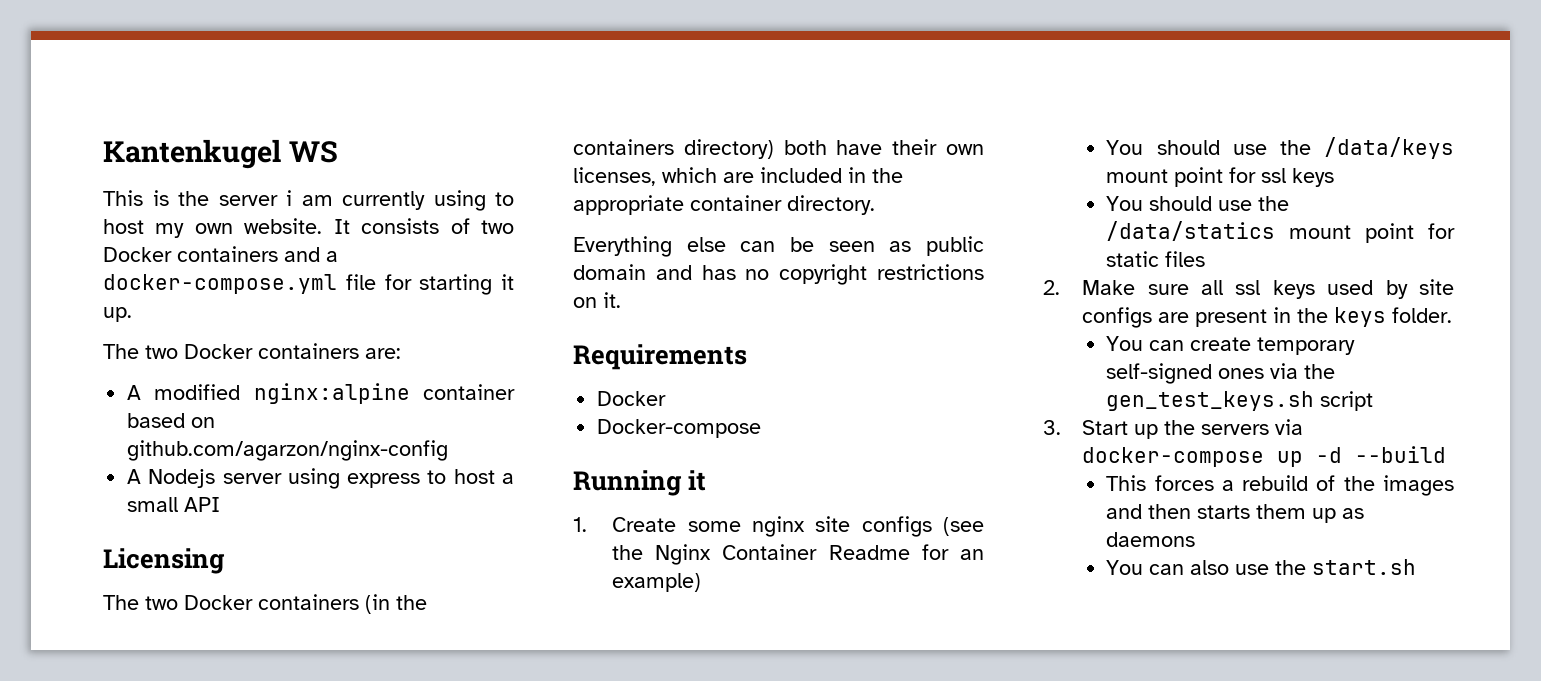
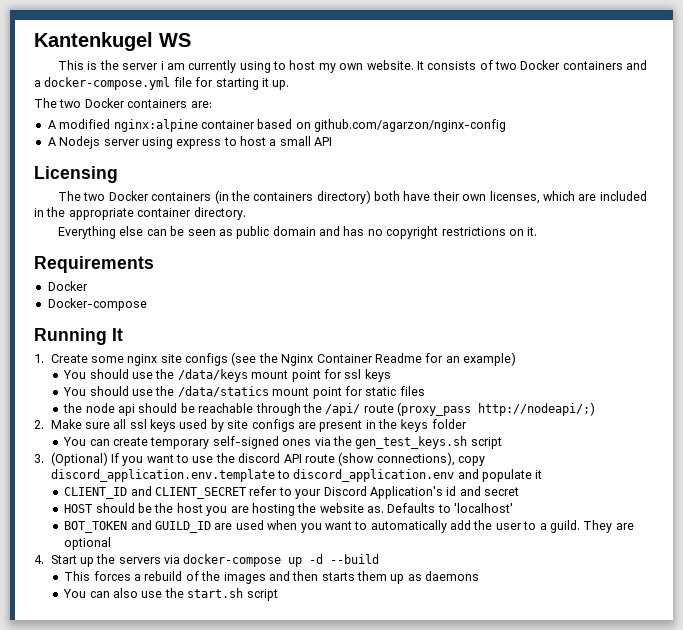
- Running it
+ Running It
+ the node api should be reachable through the /api/ route (proxy_pass http://nodeapi/;)
- 2. Make sure all ssl keys used by site configs are present in the keys folder.
+ 2. Make sure all ssl keys used by site configs are present in the keys folder
- 3. Start up the servers via docker-compose up -d --build
+ 3. (Optional) If you want to use the discord API route (show connections), copy discord_application.env.template to discord_application.env and populate it
+ CLIENT_ID and CLIENT_SECRET refer to your Discord Application's id and secret
+ HOST should be the host you are hosting the website as. Defaults to 'localhost'
+ BOT_TOKEN and GUILD_ID are used when you want to automatically add the user to a guild. They are optional
+ 4. Start up the servers via docker-compose up -d --build
- You can also use the start.sh
+ You can also use the start.sh script

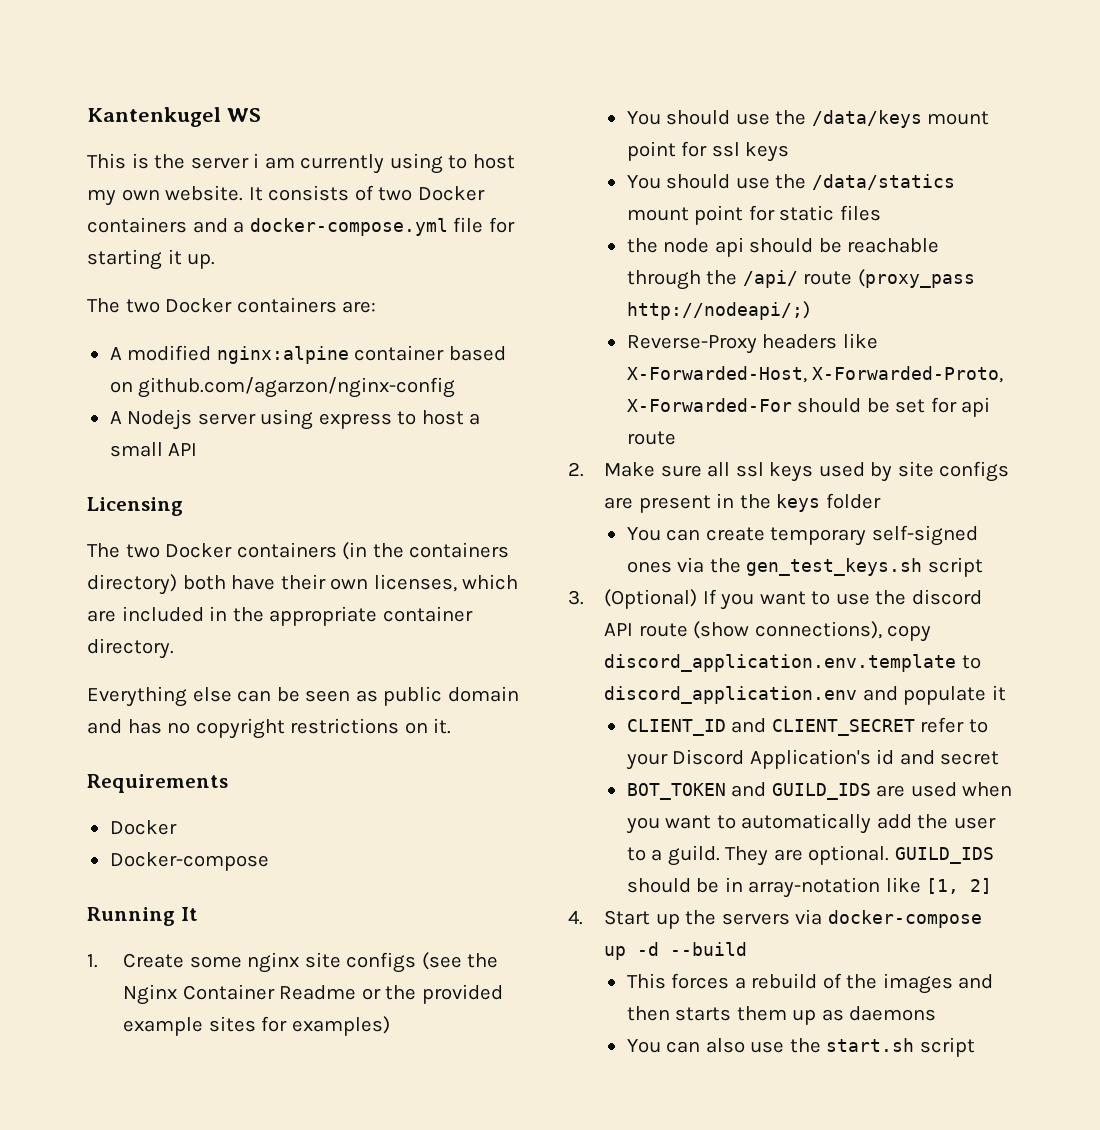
- 1. Create some nginx site configs (see the Nginx Container Readme for an example)
+ 1. Create some nginx site configs (see the Nginx Container Readme or the provided example sites for examples)
+ Reverse-Proxy headers like X-Forwarded-Host, X-Forwarded-Proto, X-Forwarded-For should be set for api route
- HOST should be the host you are hosting the website as. Defaults to 'localhost'
- BOT_TOKEN and GUILD_ID are used when you want to automatically add the user to a guild.
+ BOT_TOKEN and GUILD_IDS are used when you want to automatically add the user to a guild.
- They are optional
+ They are optional. GUILD_IDS should be in array-notation like [1, 2]

